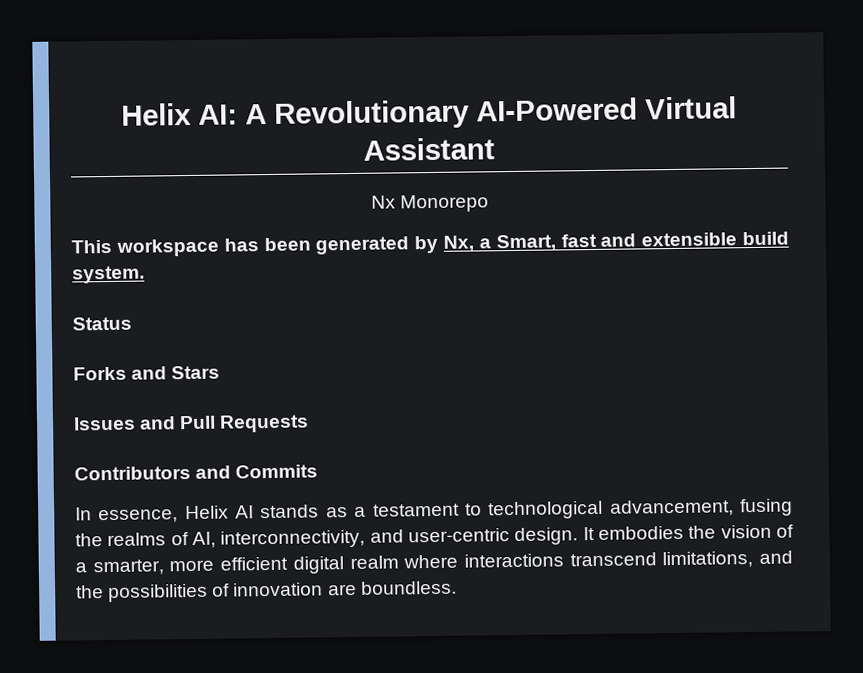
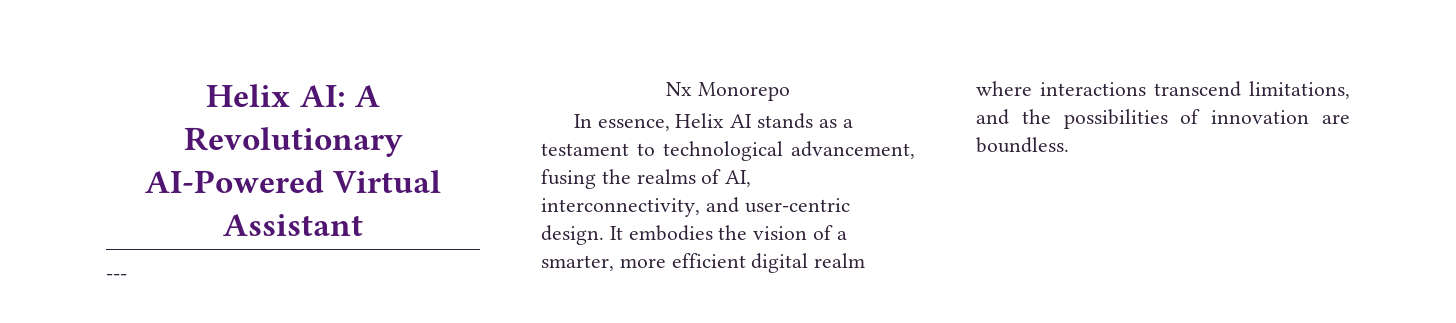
+ ---
- This workspace has been generated by Nx, a Smart, fast and extensible build system.
- Status
- Forks and Stars
- Issues and Pull Requests
- Contributors and Commits

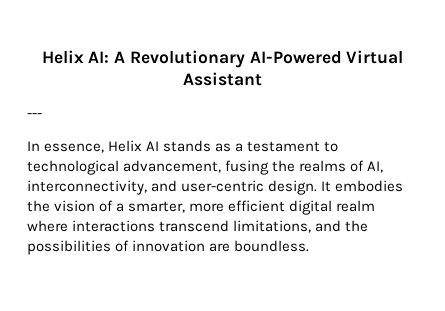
- Nx Monorepo

